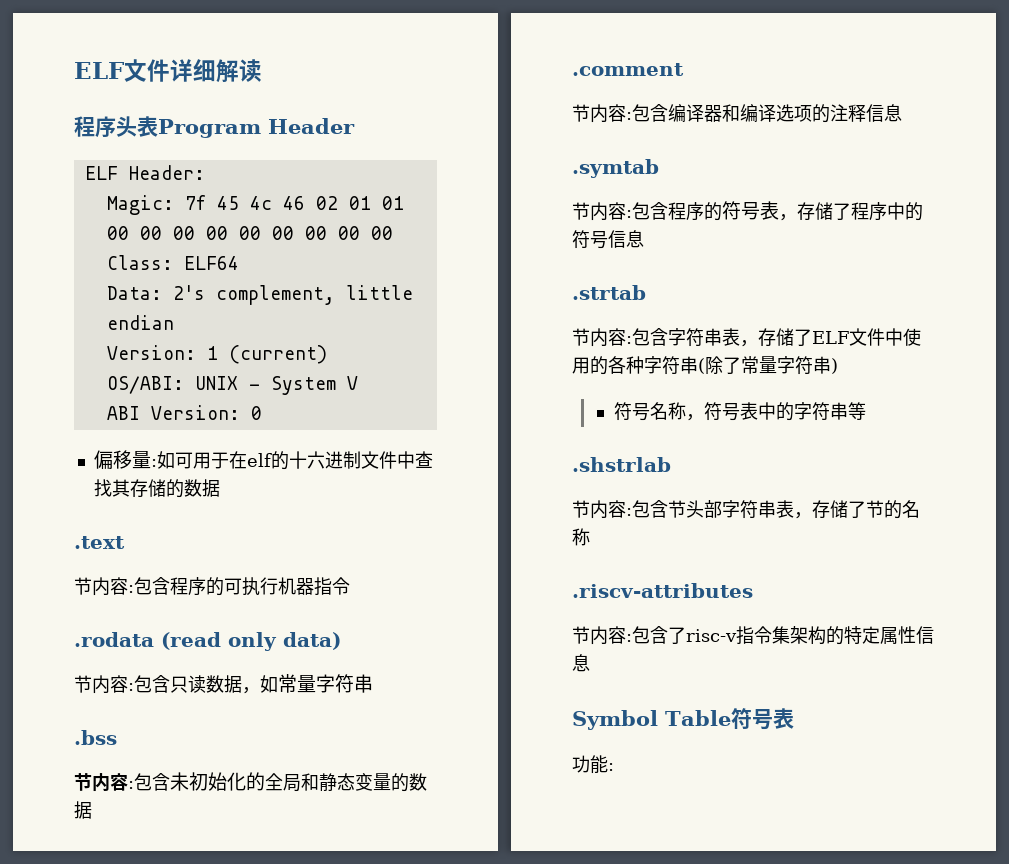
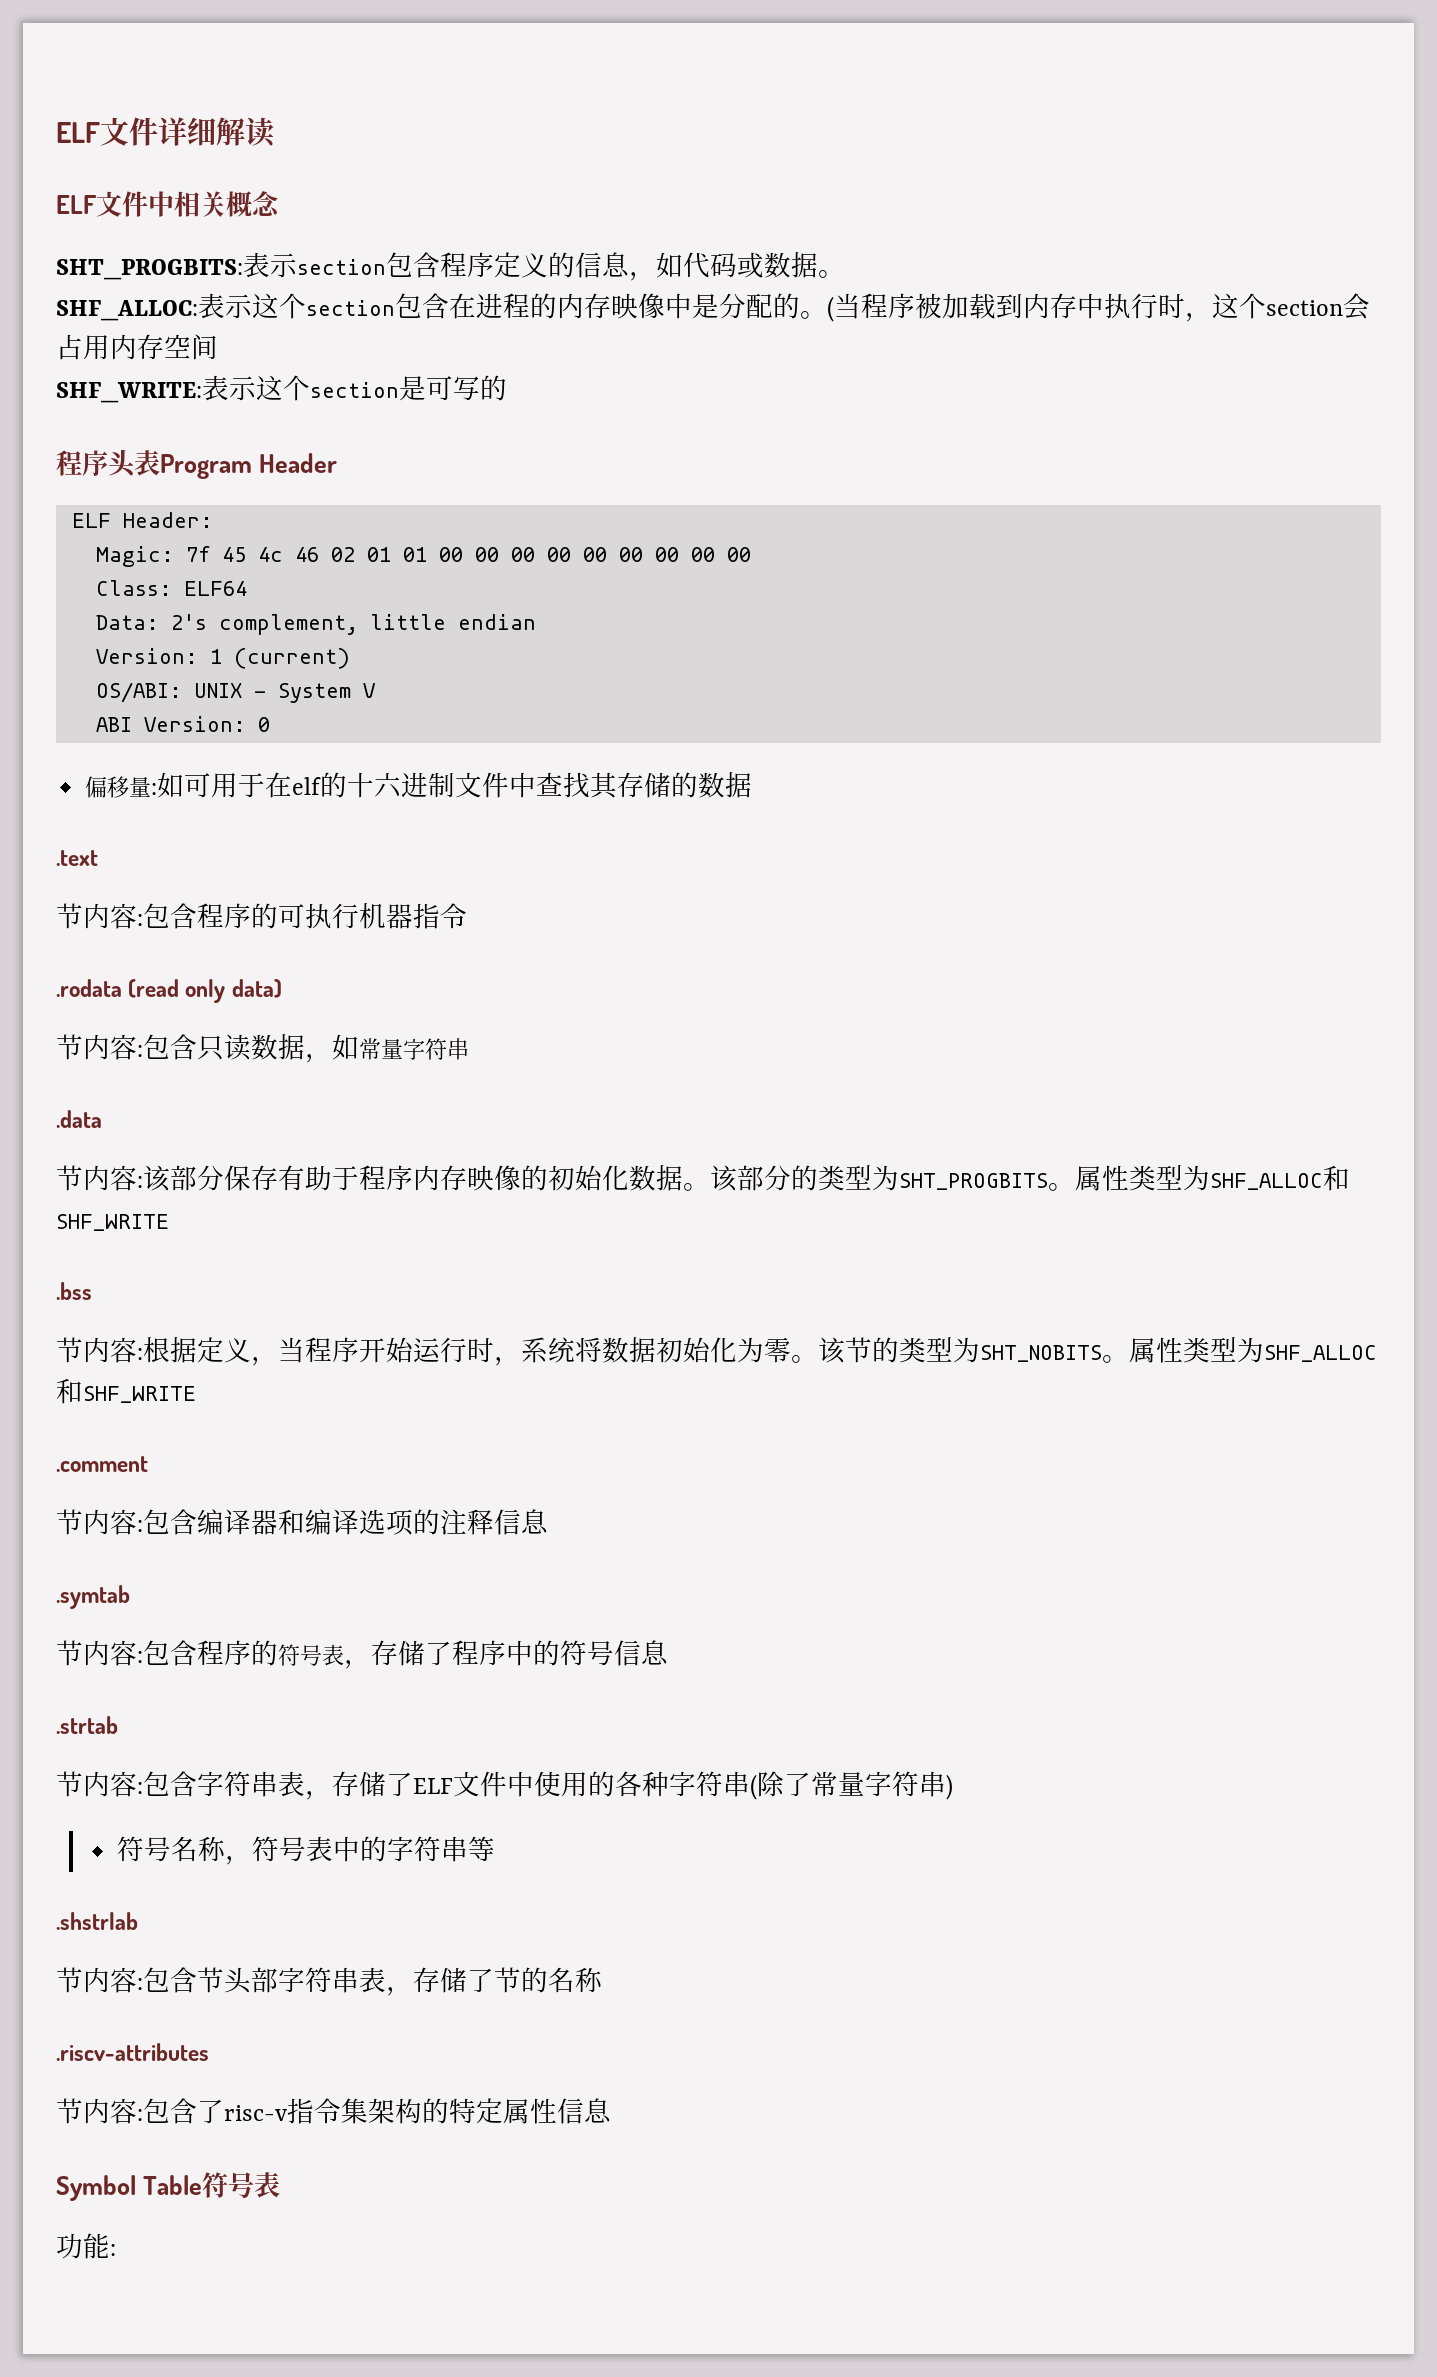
+ ELF文件中相关概念
+ SHT_PROGBITS:表示section包含程序定义的信息，如代码或数据。
+ SHF_ALLOC:表示这个section包含在进程的内存映像中是分配的。(当程序被加载到内存中执行时，这个section会占用内存空间
+ SHF_WRITE:表示这个section是可写的
+ .data
+ 节内容:该部分保存有助于程序内存映像的初始化数据。该部分的类型为SHT_PROGBITS。属性类型为SHF_ALLOC和SHF_WRITE
  .bss
- 节内容:包含未初始化的全局和静态变量的数据
+ 节内容:根据定义，当程序开始运行时，系统将数据初始化为零。该节的类型为SHT_NOBITS。属性类型为SHF_ALLOC和SHF_WRITE

